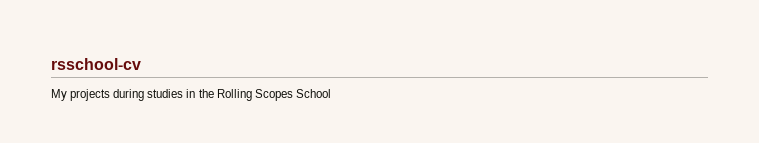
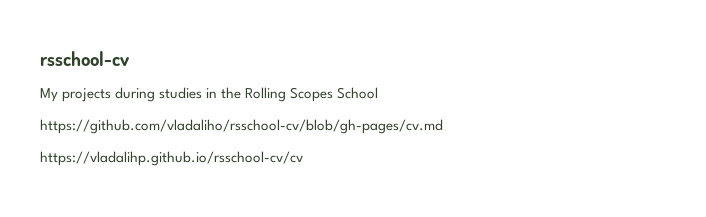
+ https://github.com/vladaliho/rsschool-cv/blob/gh-pages/cv.md
+ https://vladalihp.github.io/rsschool-cv/cv

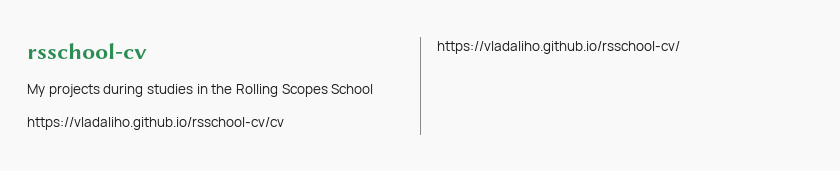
- https://github.com/vladaliho/rsschool-cv/blob/gh-pages/cv.md
- https://vladalihp.github.io/rsschool-cv/cv
+ https://vladaliho.github.io/rsschool-cv/cv https://vladaliho.github.io/rsschool-cv/

